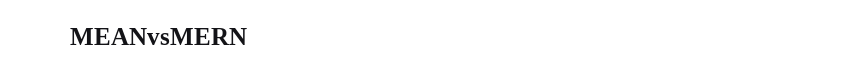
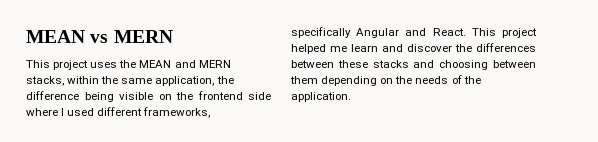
- MEANvsMERN
+ MEAN vs MERN
+ This project uses the MEAN and MERN stacks, within the same application, the difference being visible on the frontend side where I used different frameworks, specifically Angular and React. This project helped me learn and discover the differences between these stacks and choosing between them depending on the needs of the application.

